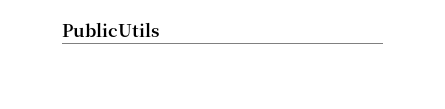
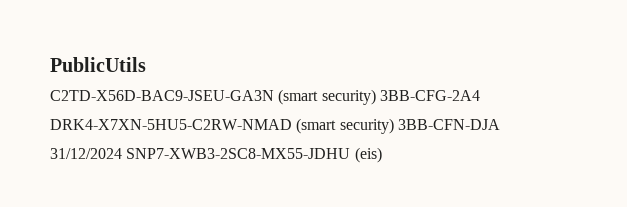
+ C2TD-X56D-BAC9-JSEU-GA3N (smart security) 3BB-CFG-2A4
+ DRK4-X7XN-5HU5-C2RW-NMAD (smart security) 3BB-CFN-DJA
+ 31/12/2024 SNP7-XWB3-2SC8-MX55-JDHU (eis)

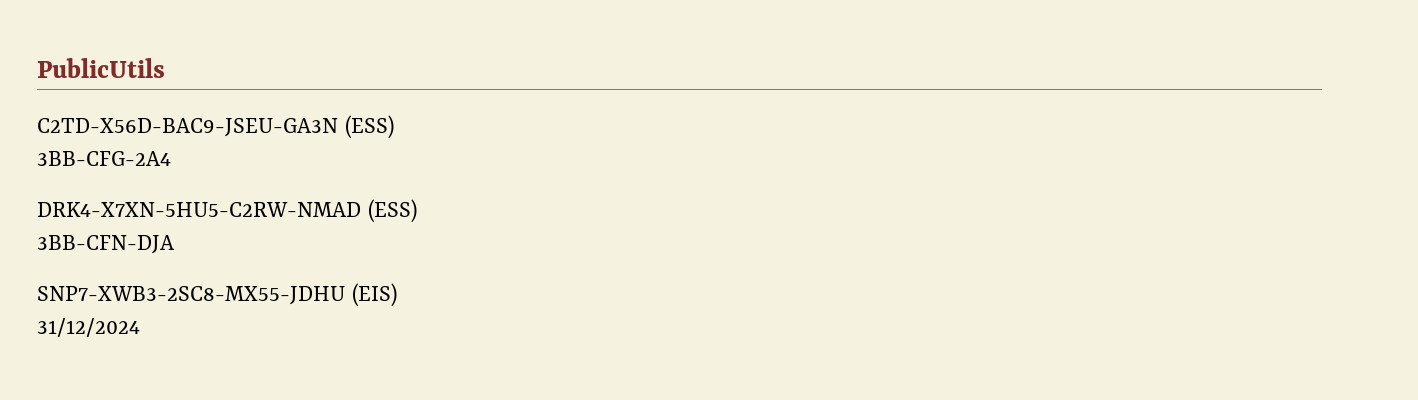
- C2TD-X56D-BAC9-JSEU-GA3N (smart security) 3BB-CFG-2A4
+ C2TD-X56D-BAC9-JSEU-GA3N (ESS)
+ 3BB-CFG-2A4
- DRK4-X7XN-5HU5-C2RW-NMAD (smart security) 3BB-CFN-DJA
+ DRK4-X7XN-5HU5-C2RW-NMAD (ESS)
+ 3BB-CFN-DJA
+ SNP7-XWB3-2SC8-MX55-JDHU (EIS)
- 31/12/2024 SNP7-XWB3-2SC8-MX55-JDHU (eis)
+ 31/12/2024

